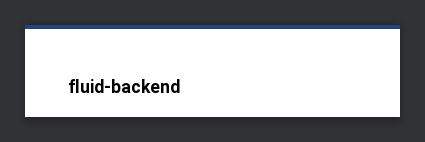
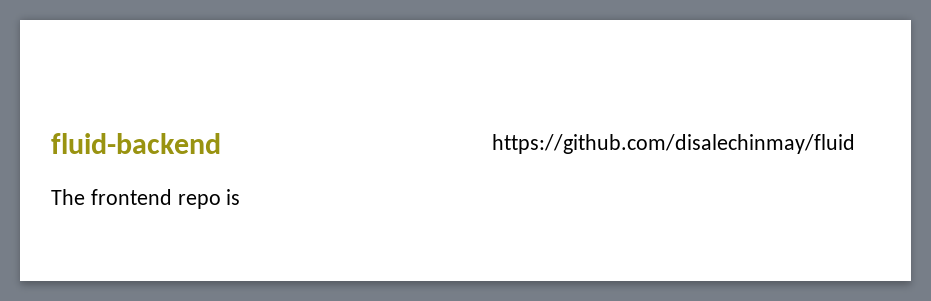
+ The frontend repo is https://github.com/disalechinmay/fluid

